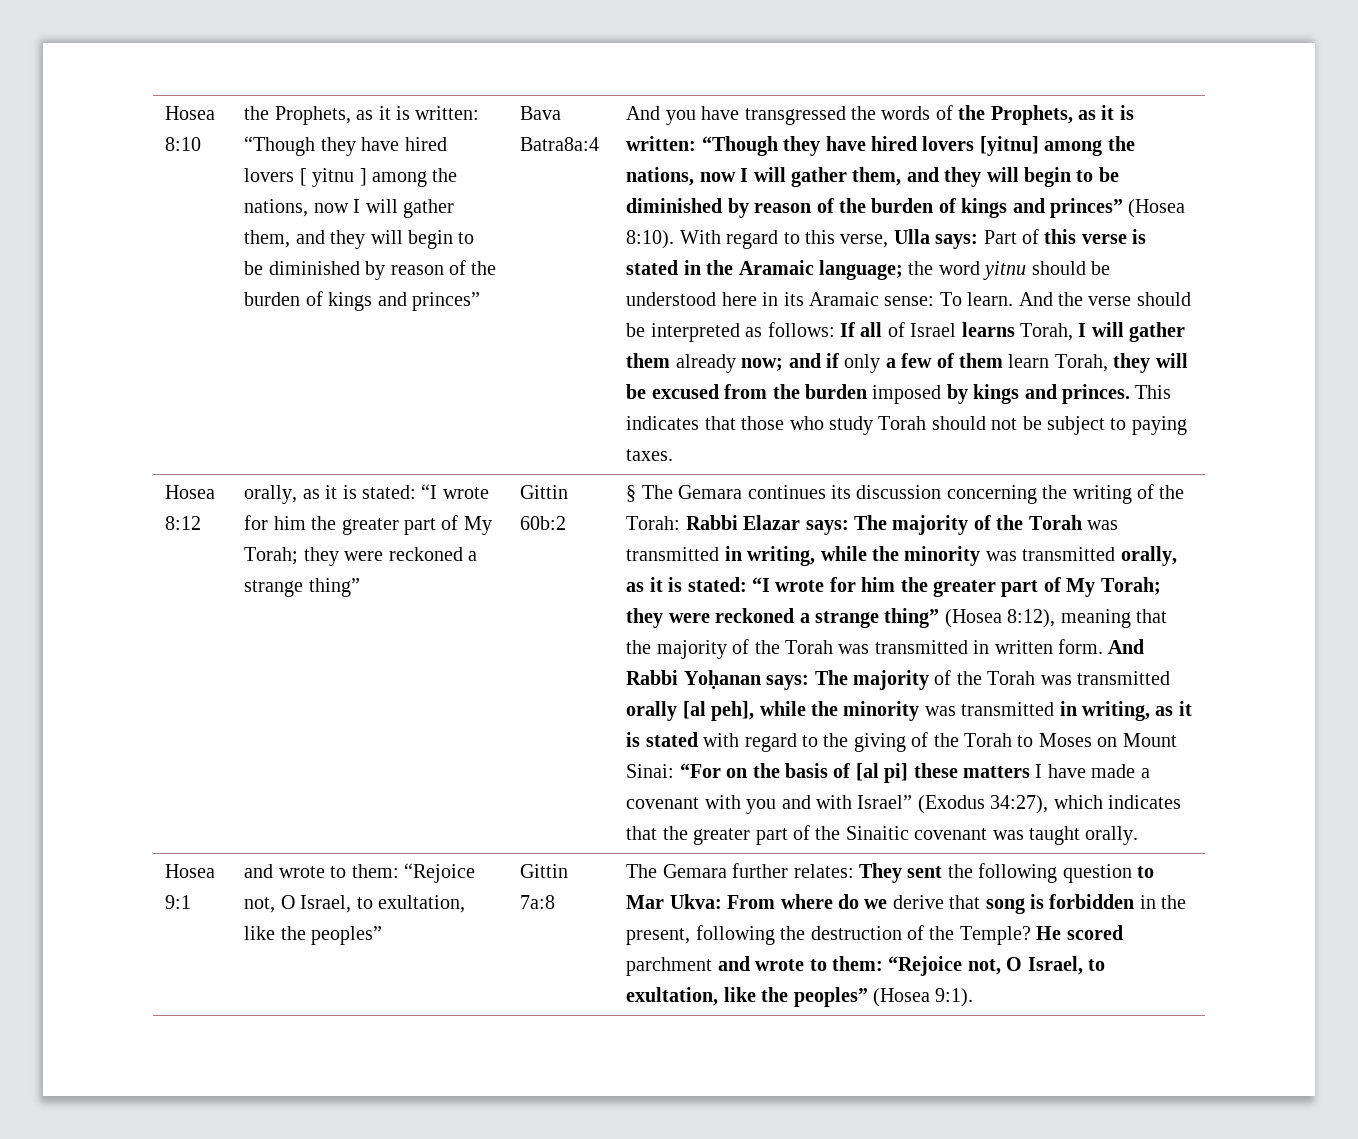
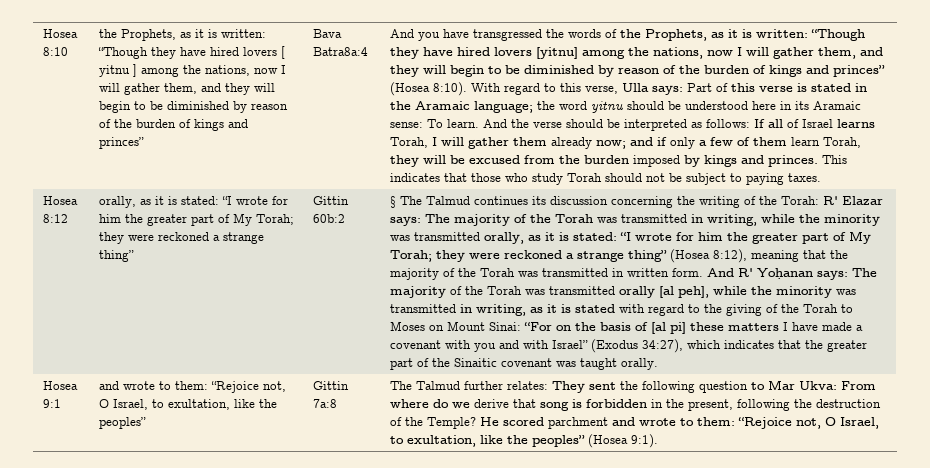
- § The Gemara continues its discussion concerning the writing of the Torah:
+ § The Talmud continues its discussion concerning the writing of the Torah:
- Rabbi Elazar says:
+ R' Elazar says:
- And Rabbi Yoḥanan says:
+ And R' Yoḥanan says:
- The Gemara further relates: They sent the following question to Mar Ukva: From where do we derive that song is forbidden in the present, following the destruction of the Temple?
+ The Talmud further relates: They sent the following question to Mar Ukva: From where do we derive that song is forbidden in the present, following the destruction of the Temple?

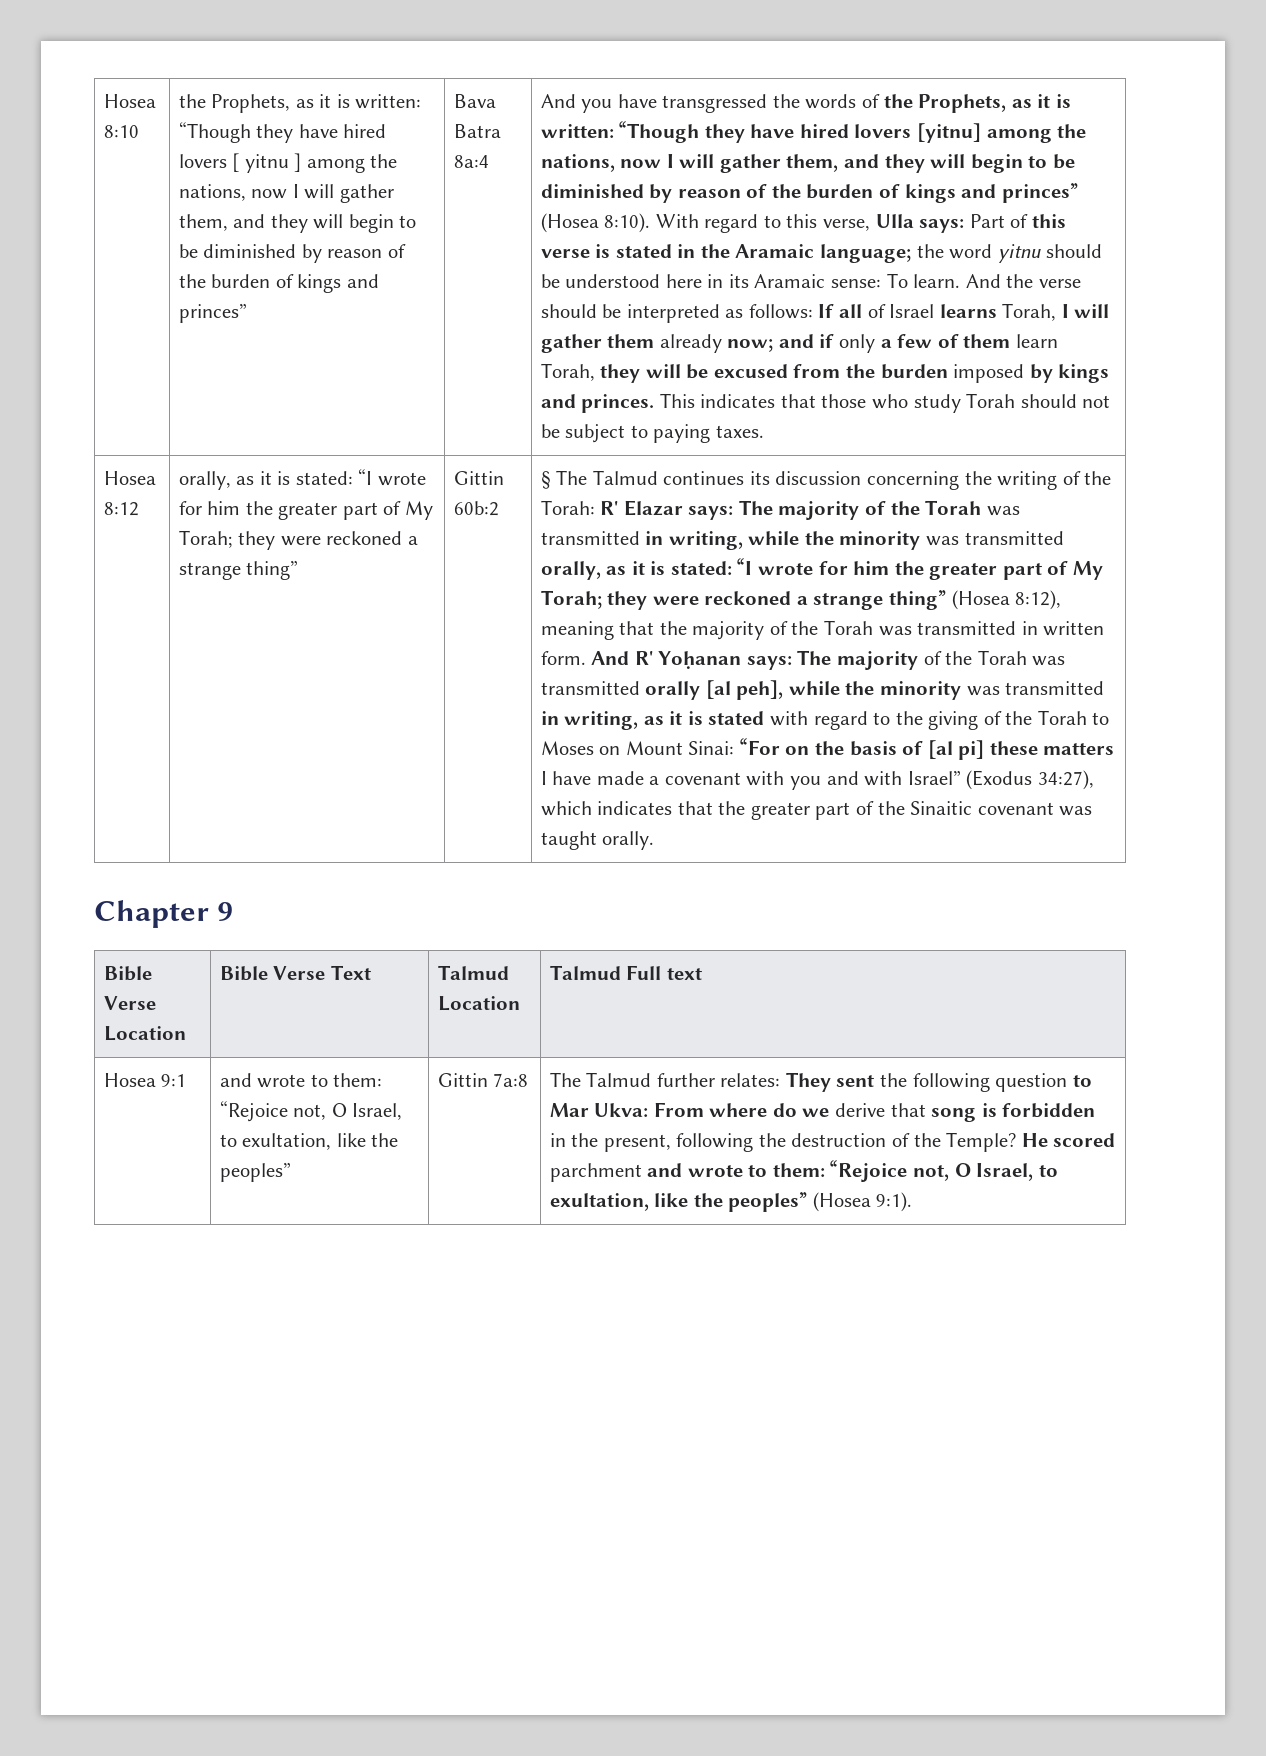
- Bava Batra8a:4
+ Bava Batra 8a:4
+ Chapter 9
+ Bible Verse Location | Bible Verse Text | Talmud Location | Talmud Full text

